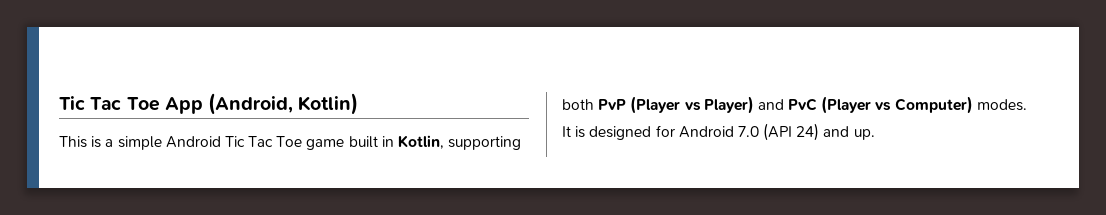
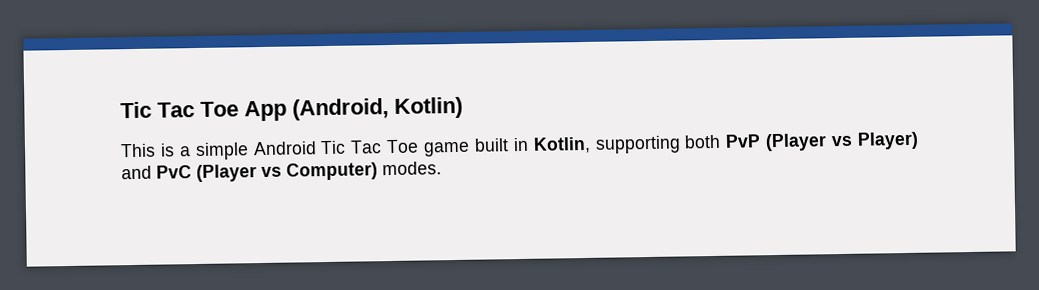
- It is designed for Android 7.0 (API 24) and up.

